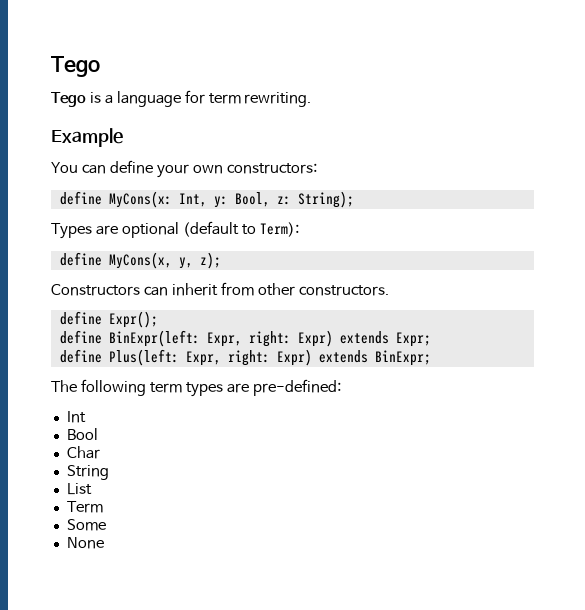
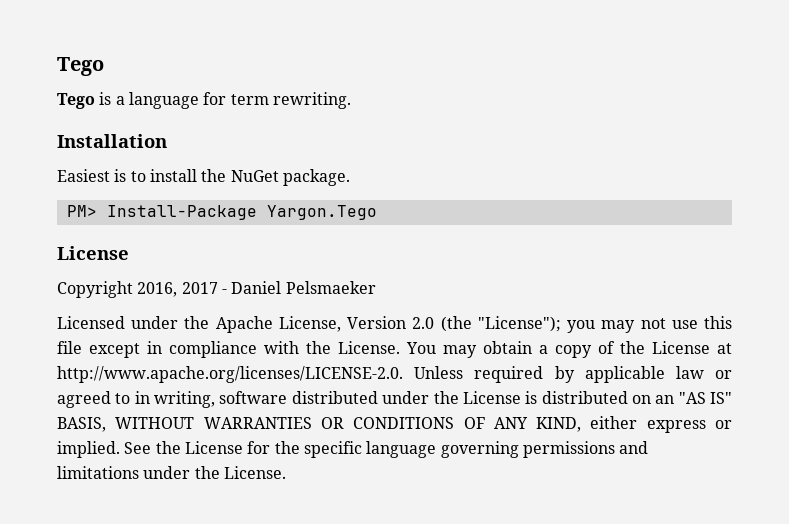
- Example
- You can define your own constructors:
- define MyCons(x: Int, y: Bool, z: String);
- Types are optional (default to Term):
- define MyCons(x, y, z);
- Constructors can inherit from other constructors.
- define Expr();
- define BinExpr(left: Expr, right: Expr) extends Expr;
- define Plus(left: Expr, right: Expr) extends BinExpr;
- The following term types are pre-defined:
- Int
- Bool
- Char
- String
- List
- Term
- Some
- None
+ Installation
+ Easiest is to install the NuGet package.
+ PM> Install-Package Yargon.Tego
+ License
+ Copyright 2016, 2017 - Daniel Pelsmaeker
+ Licensed under the Apache License, Version 2.0 (the "License"); you may not use this file except in compliance with the License. You may obtain a copy of the License at http://www.apache.org/licenses/LICENSE-2.0. Unless required by applicable law or agreed to in writing, software distributed under the License is distributed on an "AS IS" BASIS, WITHOUT WARRANTIES OR CONDITIONS OF ANY KIND, either express or implied. See the License for the specific language governing permissions and limitations under the License.

